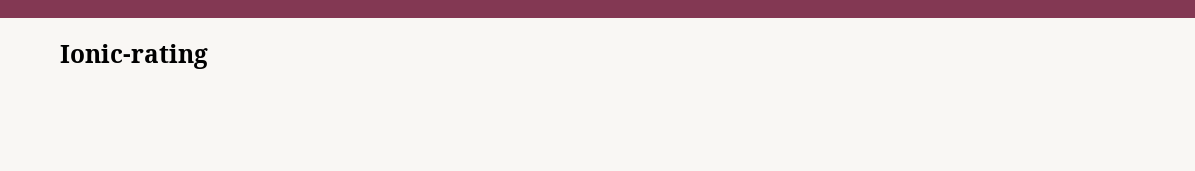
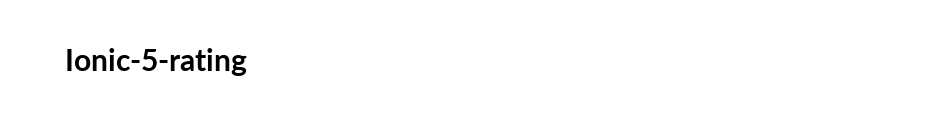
- Ionic-rating
+ Ionic-5-rating

